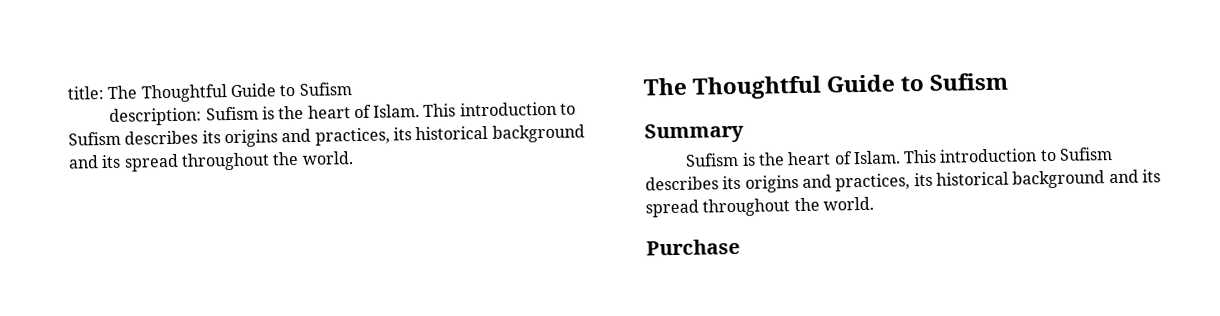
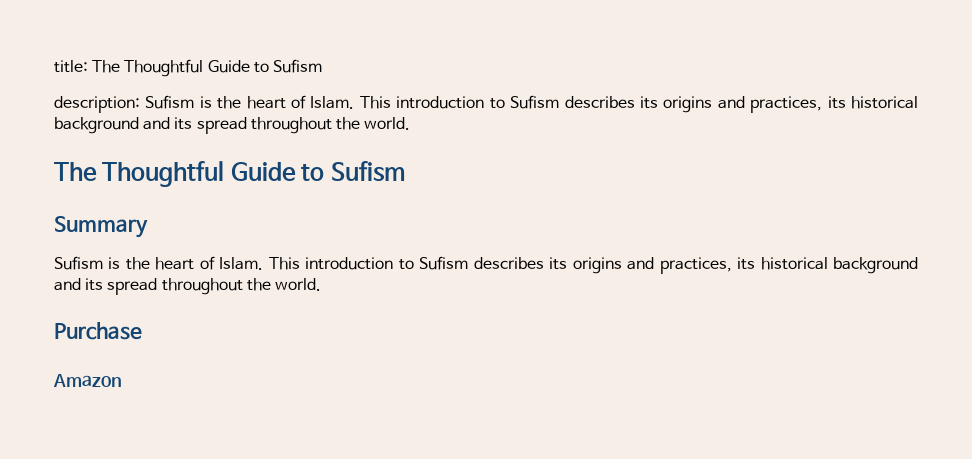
+ Amazon

